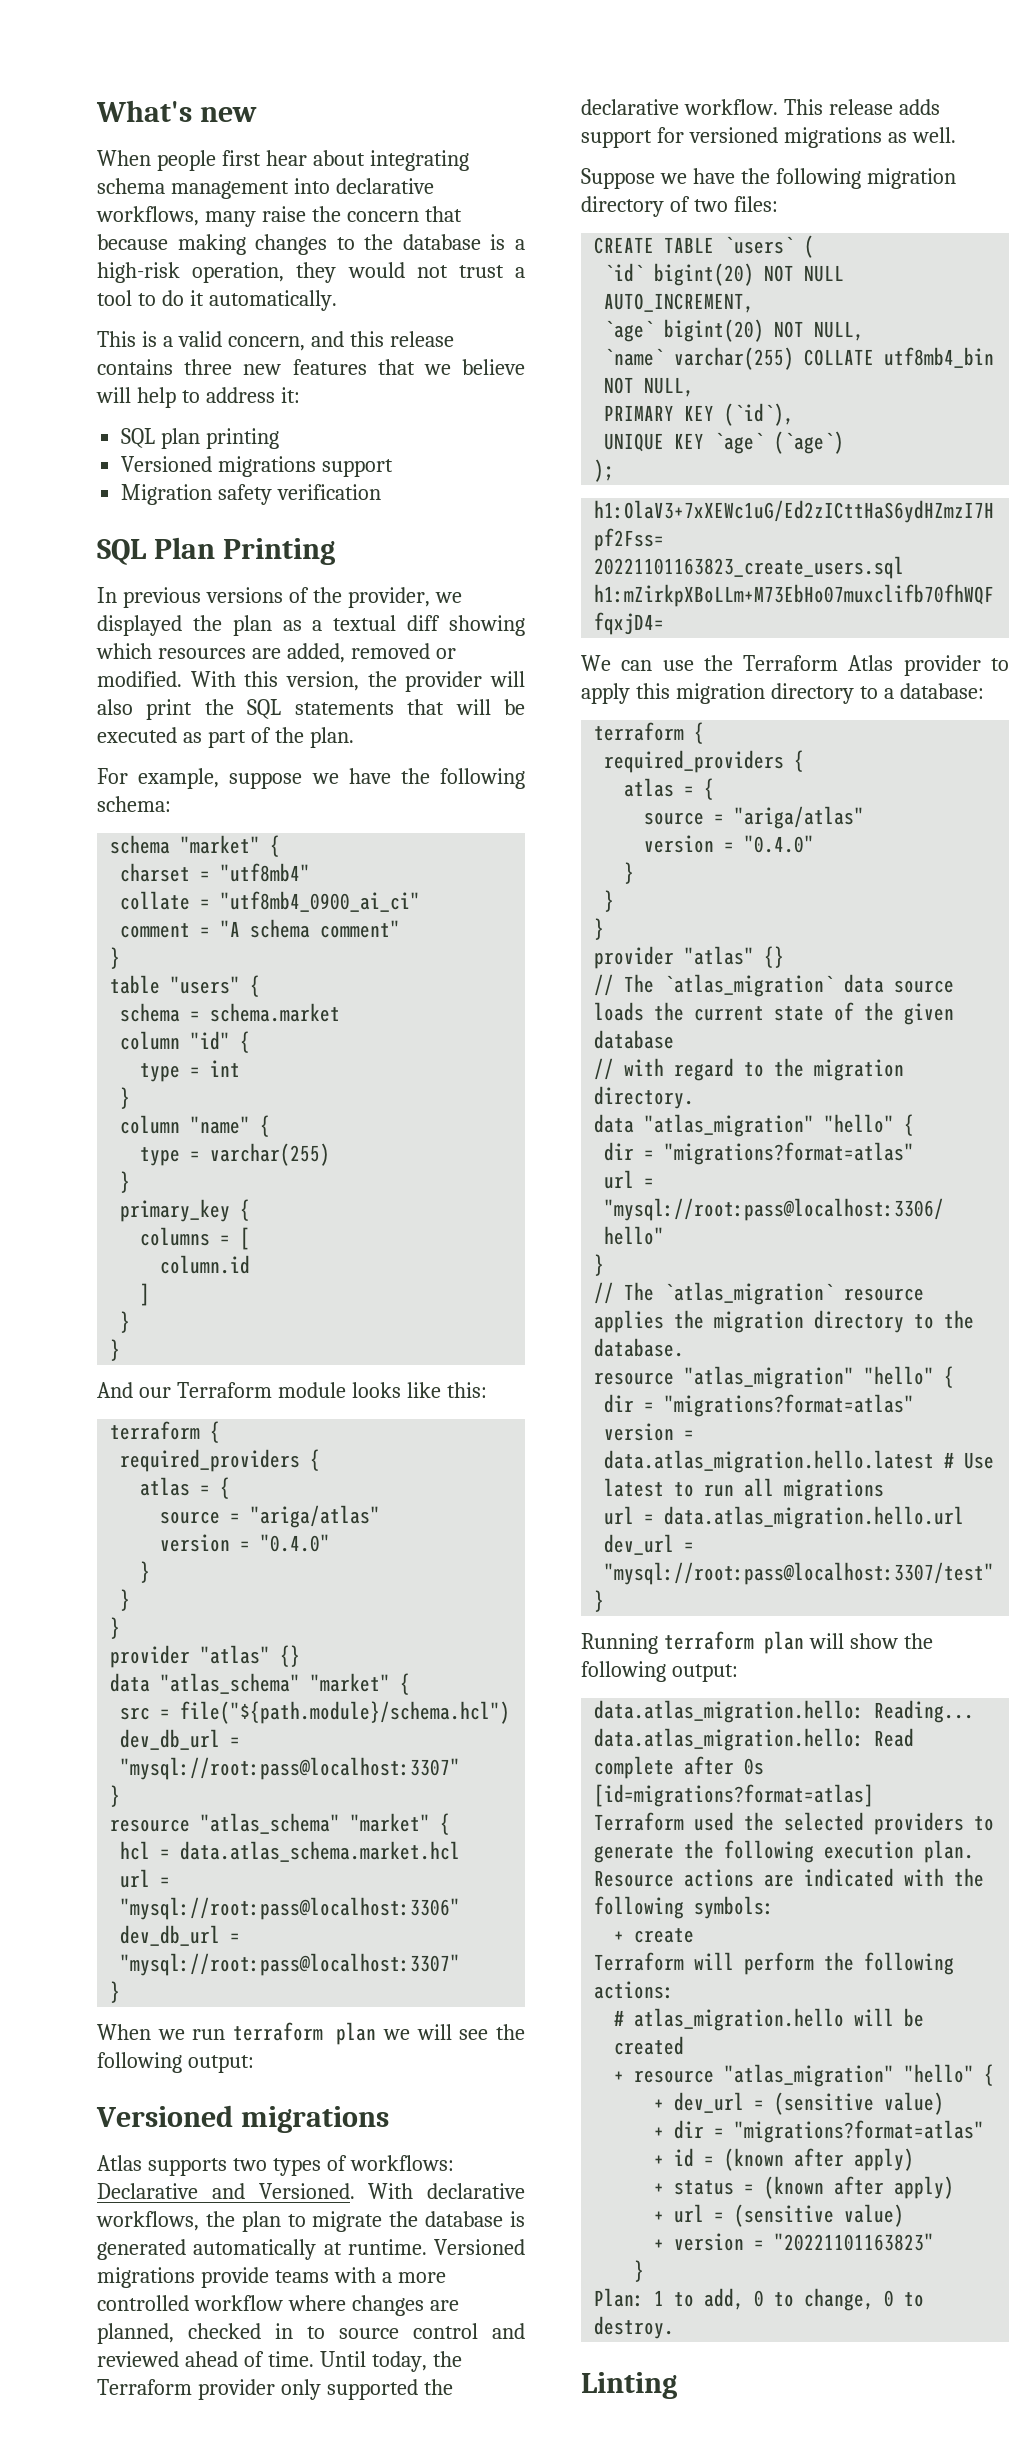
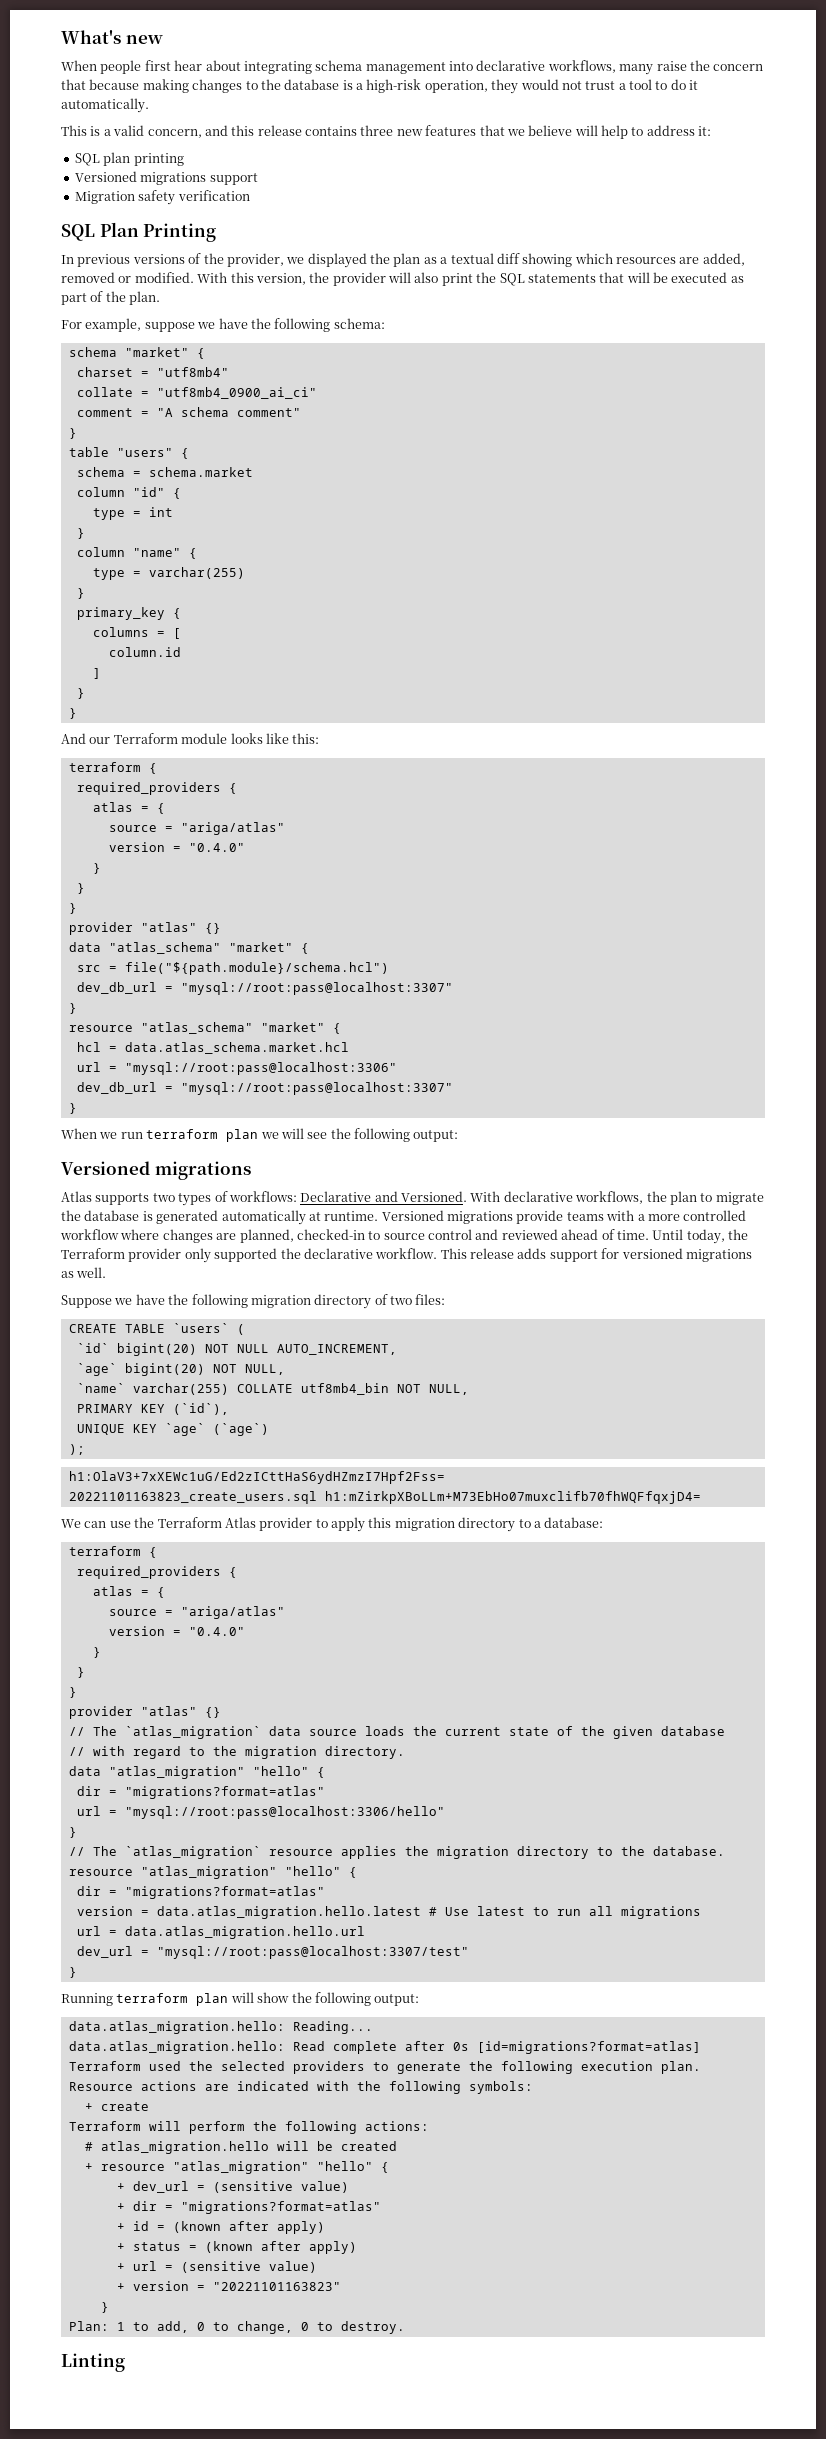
- Versioned migrations provide teams with a more controlled workflow where changes are planned, checked in to source control and reviewed ahead of time.
+ Versioned migrations provide teams with a more controlled workflow where changes are planned, checked-in to source control and reviewed ahead of time.

